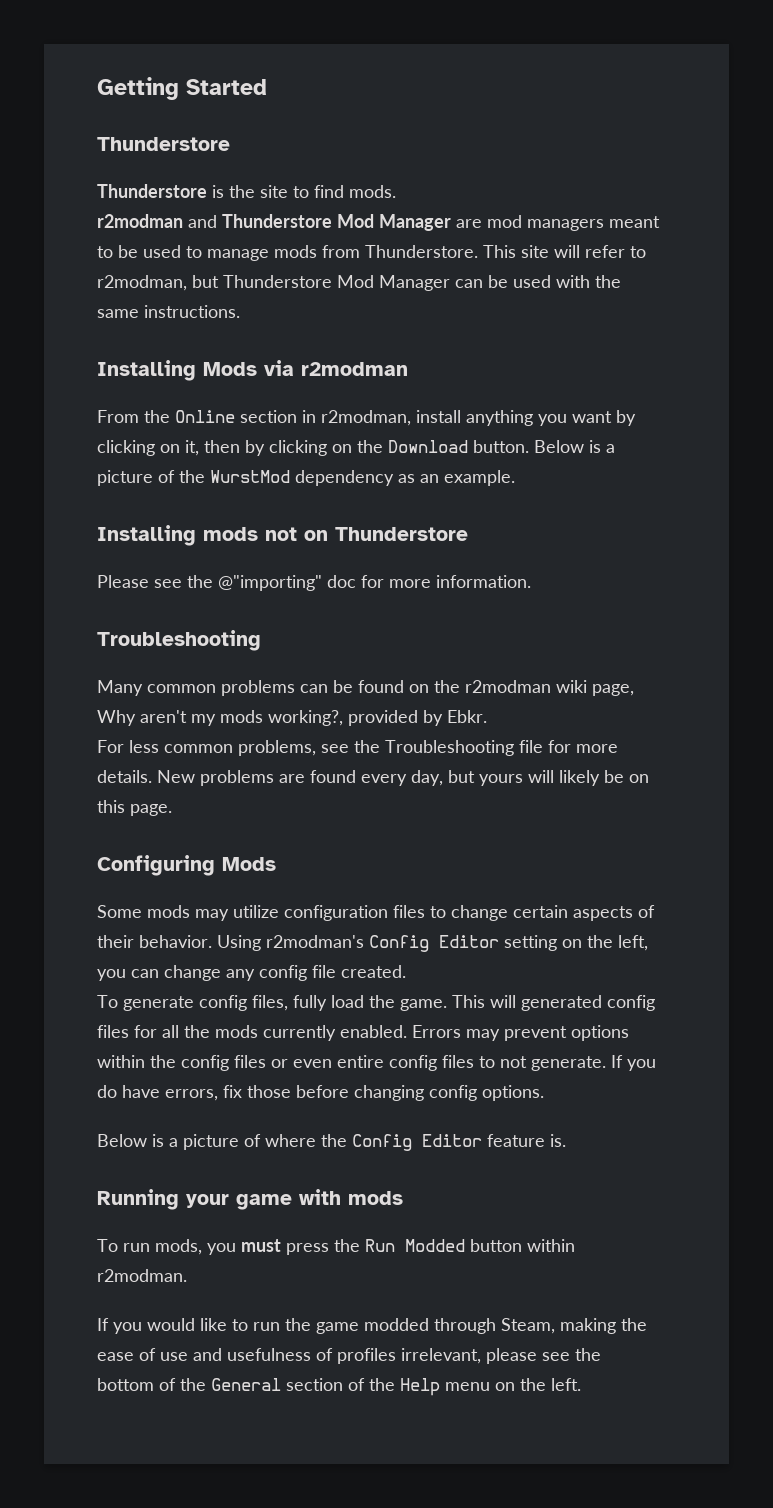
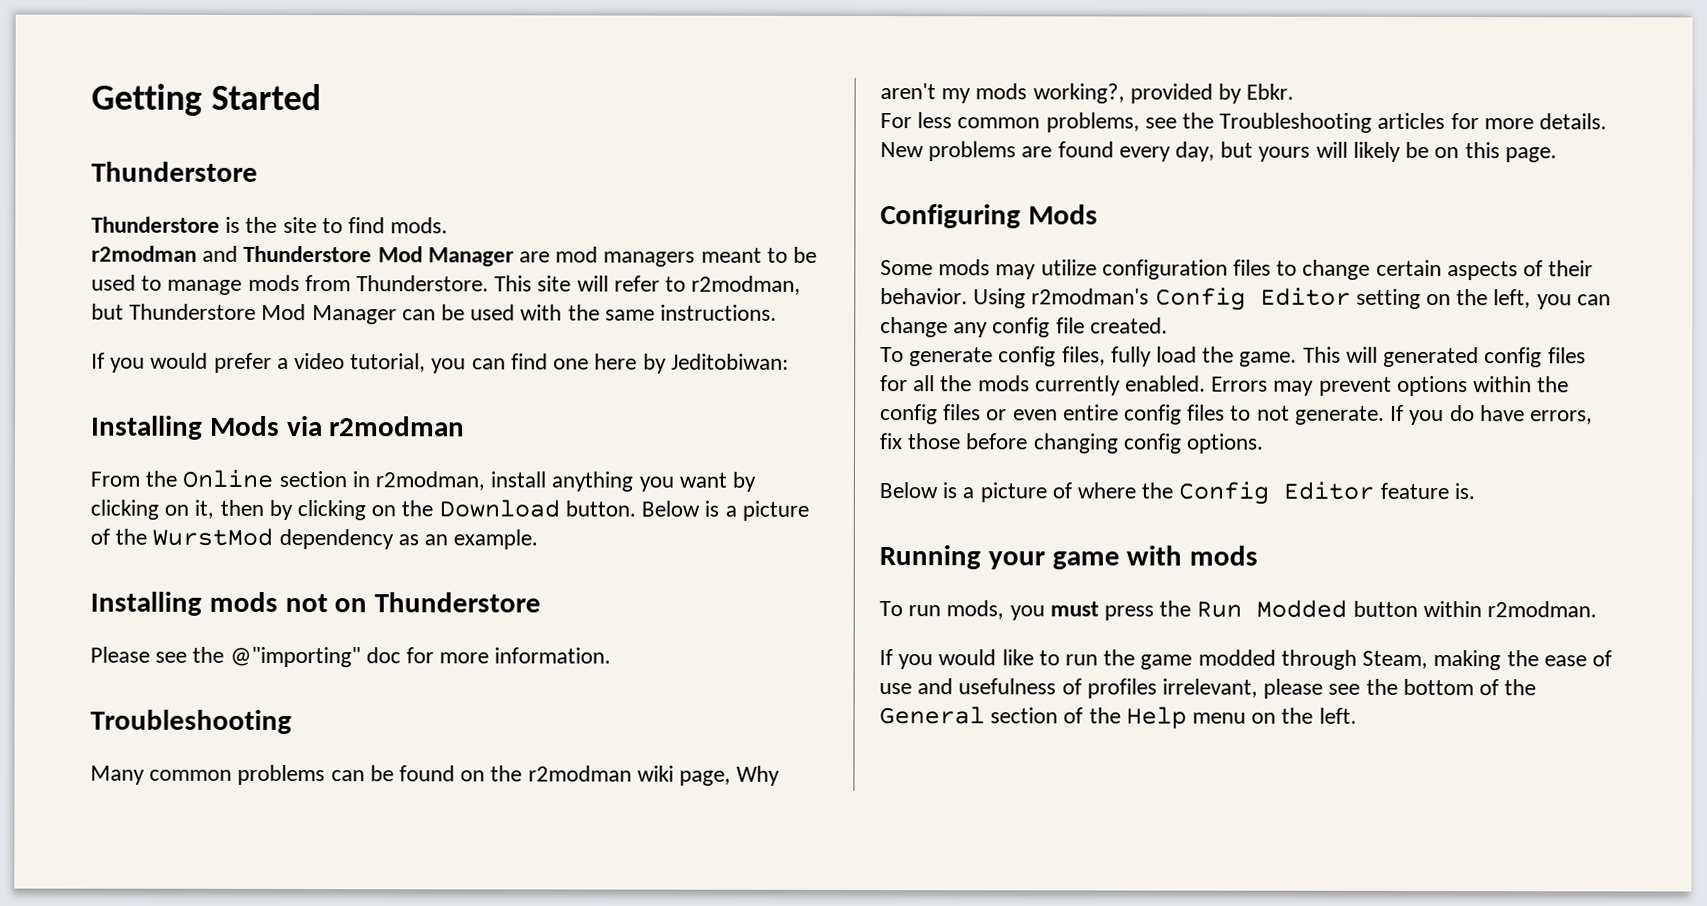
+ If you would prefer a video tutorial, you can find one here by Jeditobiwan:
- For less common problems, see the Troubleshooting file for more details.
+ For less common problems, see the Troubleshooting articles for more details.

